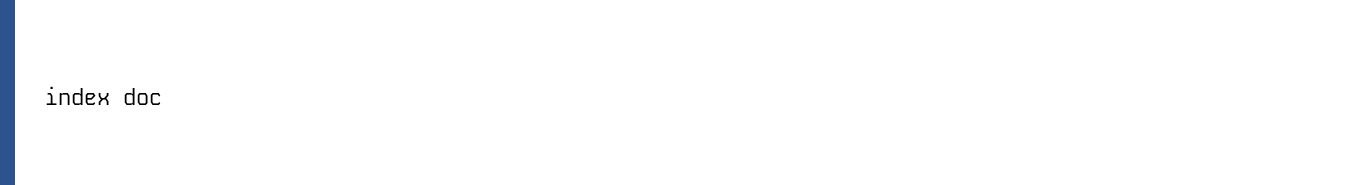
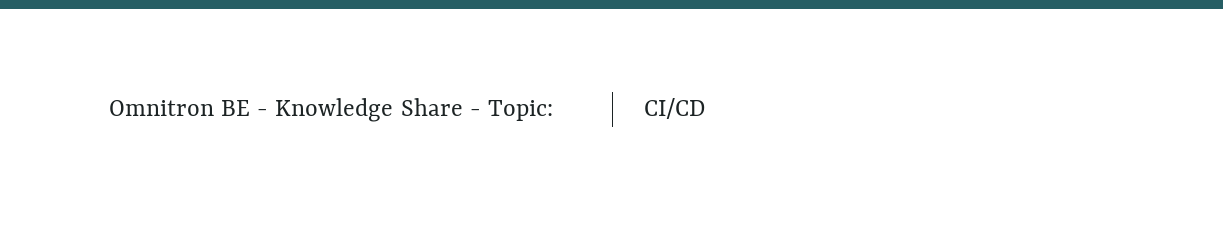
- index doc
+ Omnitron BE - Knowledge Share - Topic: CI/CD

